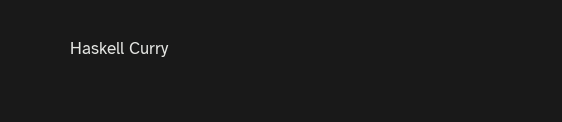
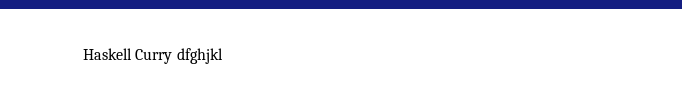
- Haskell Curry
+ Haskell Curry dfghjkl

